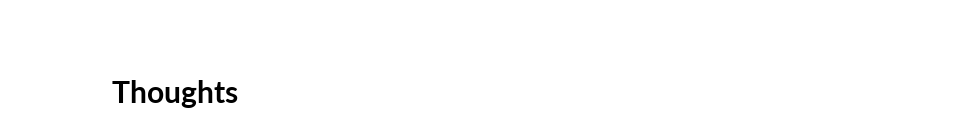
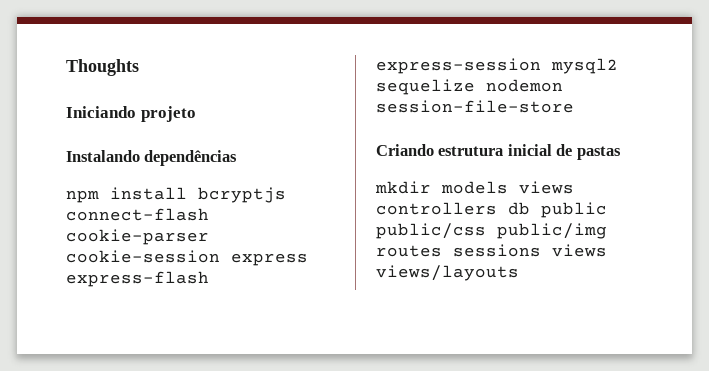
+ Iniciando projeto
+ Instalando dependências
+ npm install bcryptjs connect-flash cookie-parser cookie-session express express-flash express-session mysql2 sequelize nodemon session-file-store
+ Criando estrutura inicial de pastas
+ mkdir models views controllers db public public/css public/img routes sessions views views/layouts

